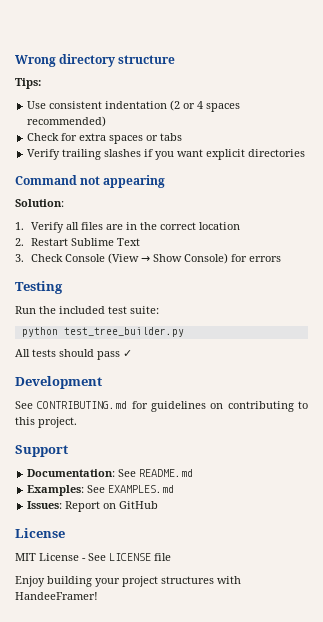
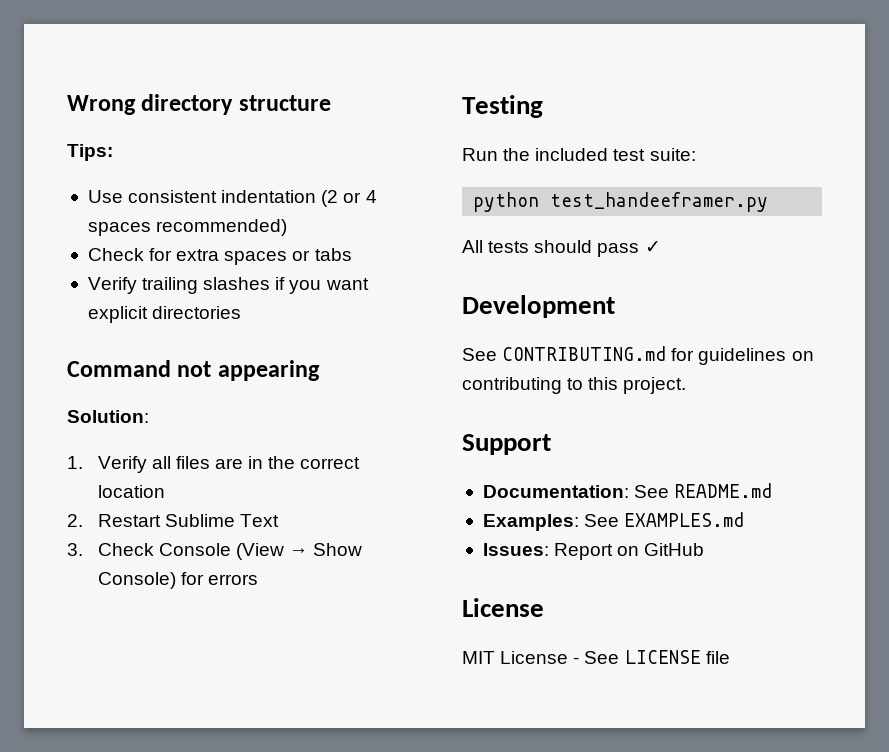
- python test_tree_builder.py
+ python test_handeeframer.py
- Enjoy building your project structures with HandeeFramer!

